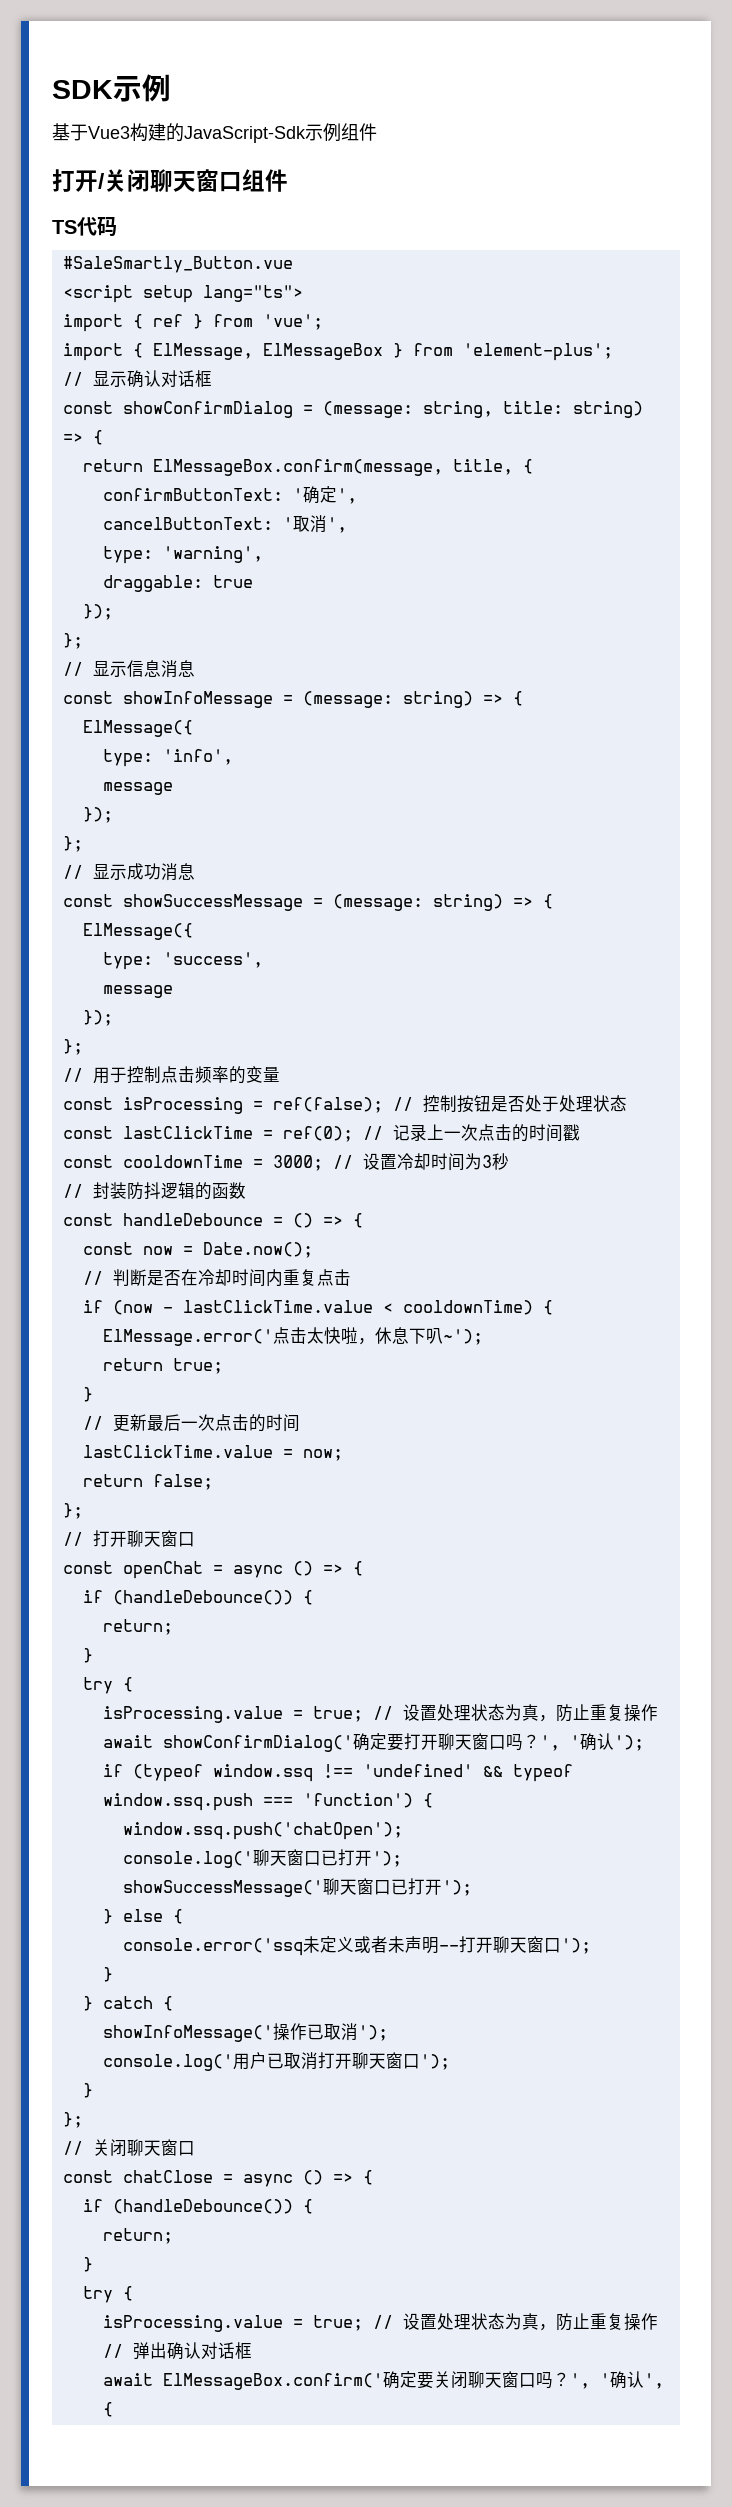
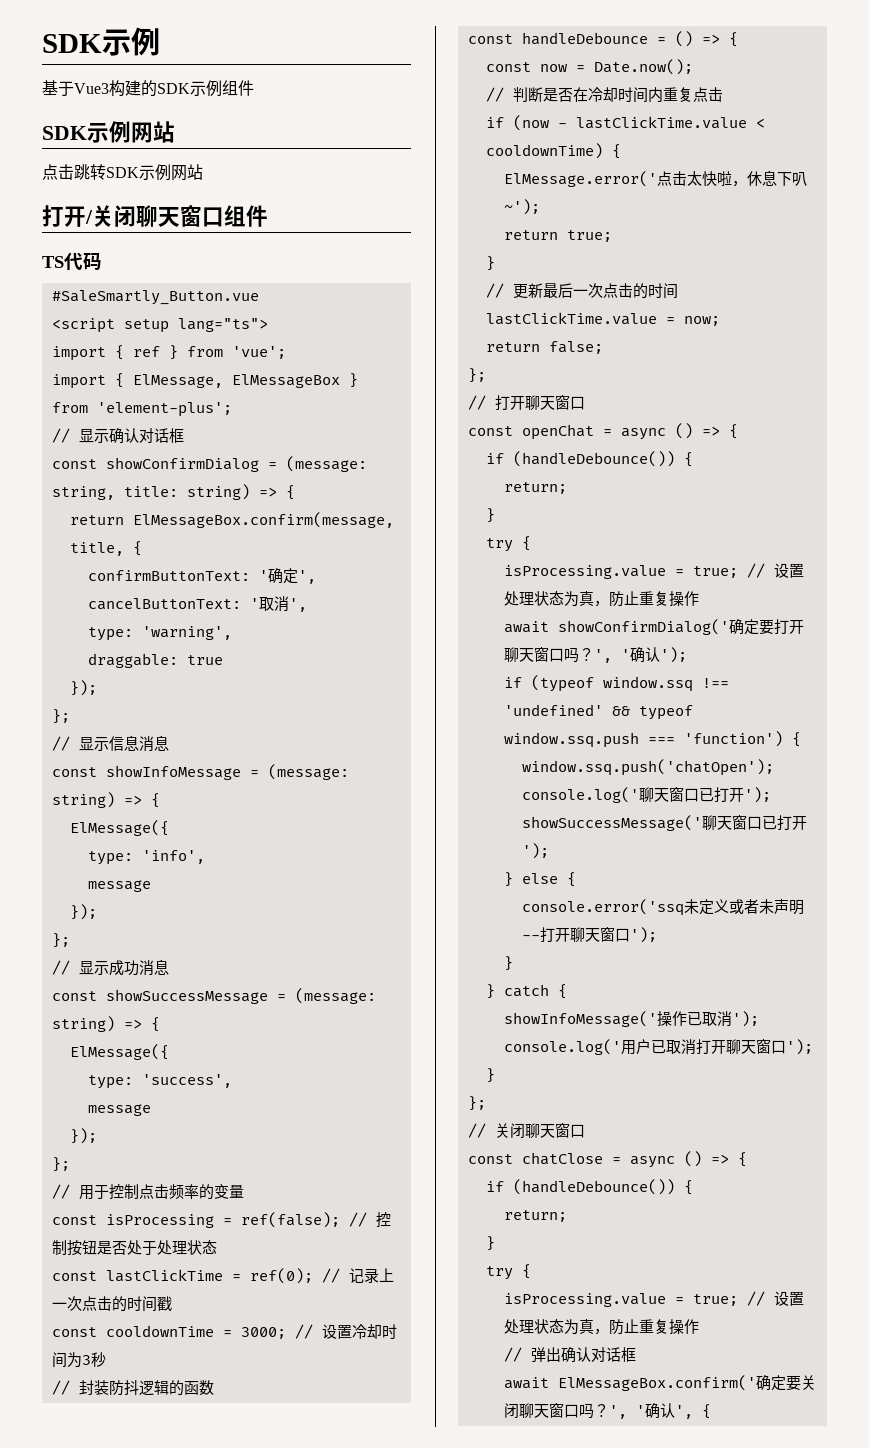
- 基于Vue3构建的JavaScript-Sdk示例组件
+ 基于Vue3构建的SDK示例组件
+ SDK示例网站
+ 点击跳转SDK示例网站

